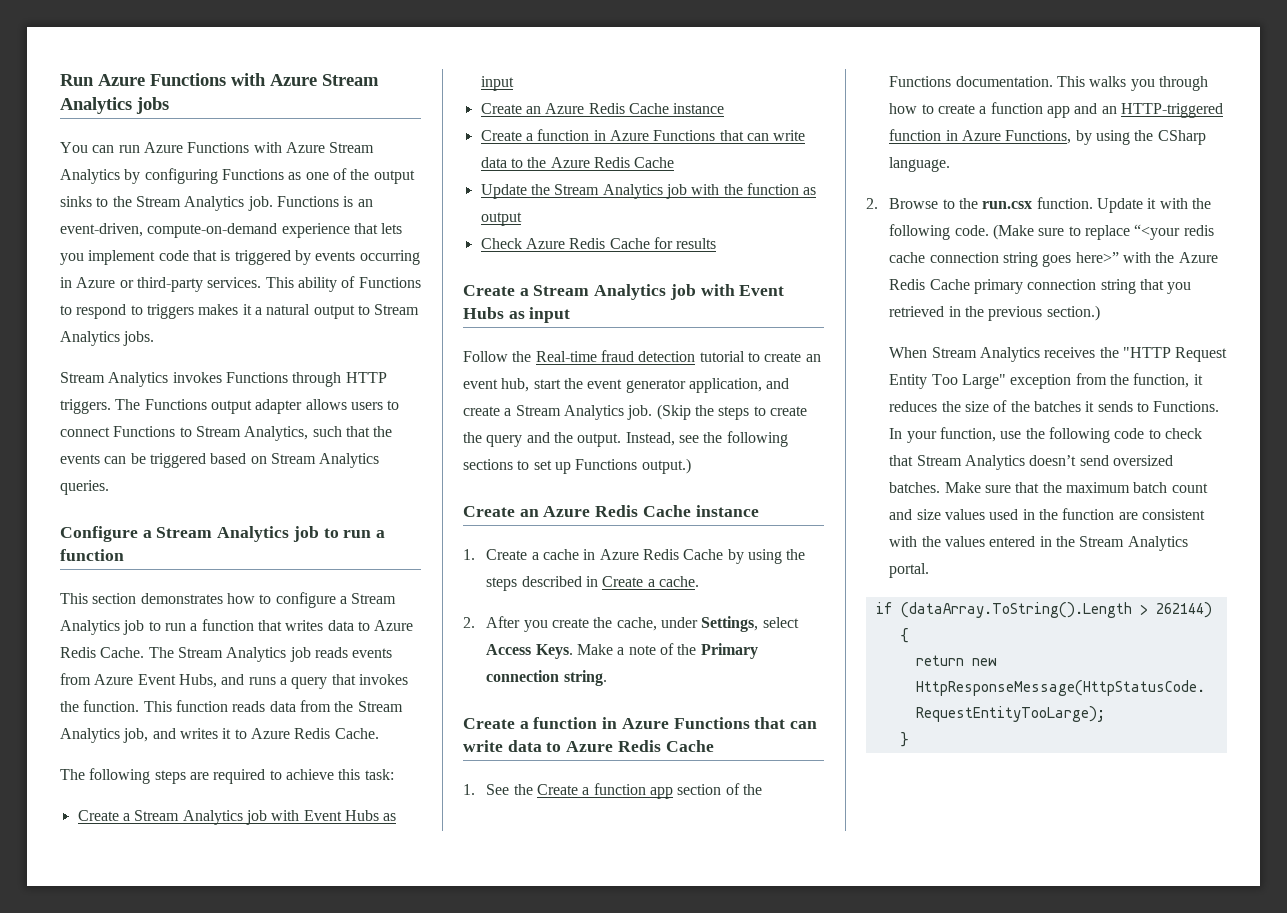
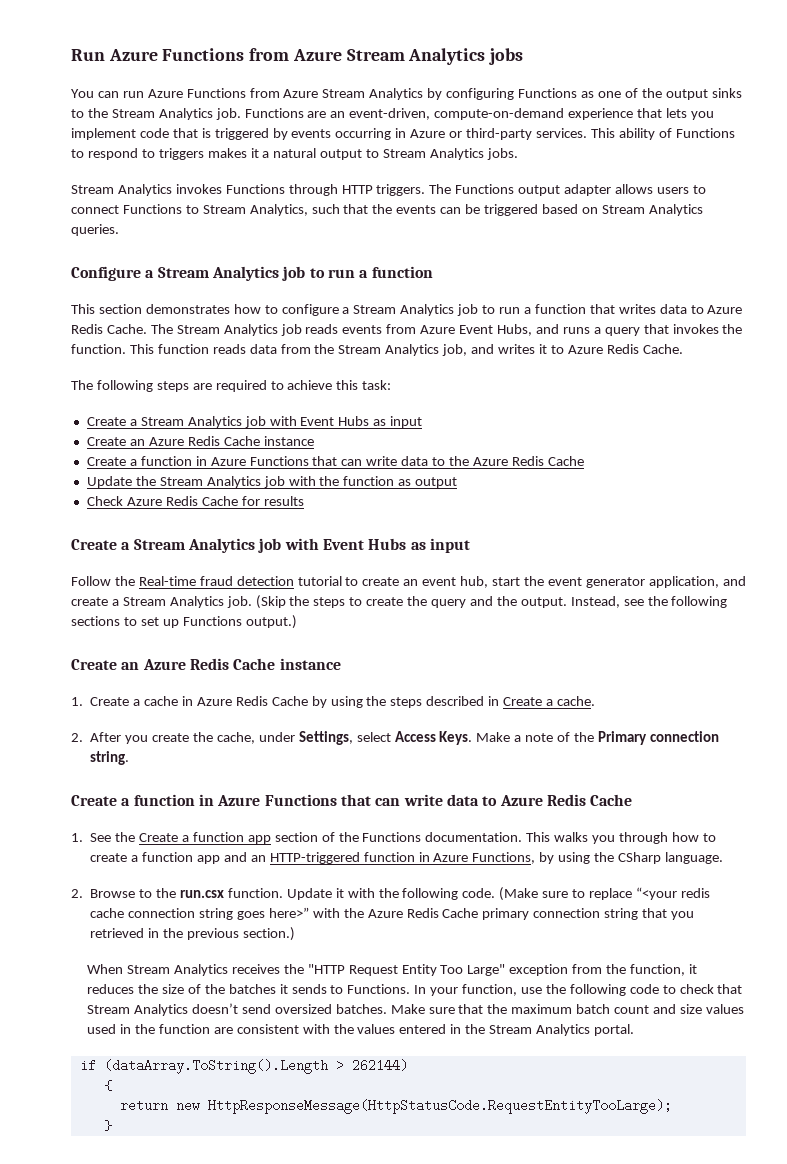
- Run Azure Functions with Azure Stream Analytics jobs
+ Run Azure Functions from Azure Stream Analytics jobs
- You can run Azure Functions with Azure Stream Analytics by configuring Functions as one of the output sinks to the Stream Analytics job.
+ You can run Azure Functions from Azure Stream Analytics by configuring Functions as one of the output sinks to the Stream Analytics job.
- Functions is an event-driven, compute-on-demand experience that lets you implement code that is triggered by events occurring in Azure or third-party services.
+ Functions are an event-driven, compute-on-demand experience that lets you implement code that is triggered by events occurring in Azure or third-party services.

